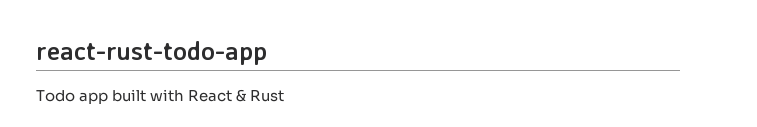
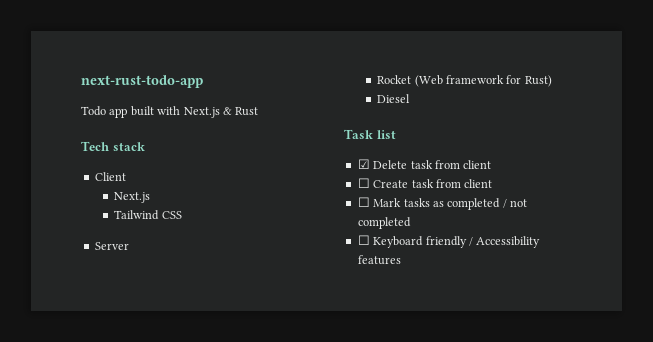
- react-rust-todo-app
+ next-rust-todo-app
- Todo app built with React & Rust
+ Todo app built with Next.js & Rust
+ Tech stack
+ Client
+ Next.js
+ Tailwind CSS
+ Server
+ Rocket (Web framework for Rust)
+ Diesel
+ Task list
+ ☑ Delete task from client
+ ☐ Create task from client
+ ☐ Mark tasks as completed / not completed
+ ☐ Keyboard friendly / Accessibility features

